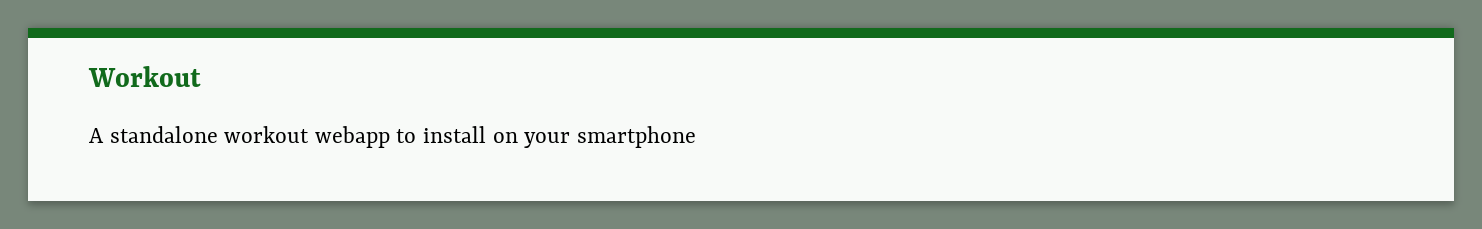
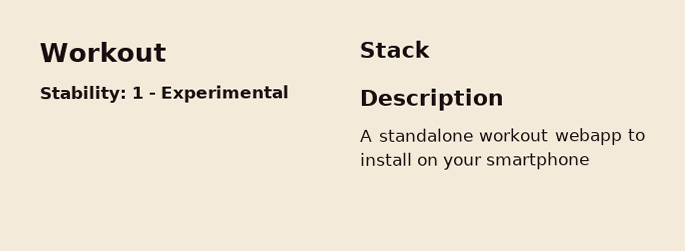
+ Stability: 1 - Experimental
+ Stack
+ Description

